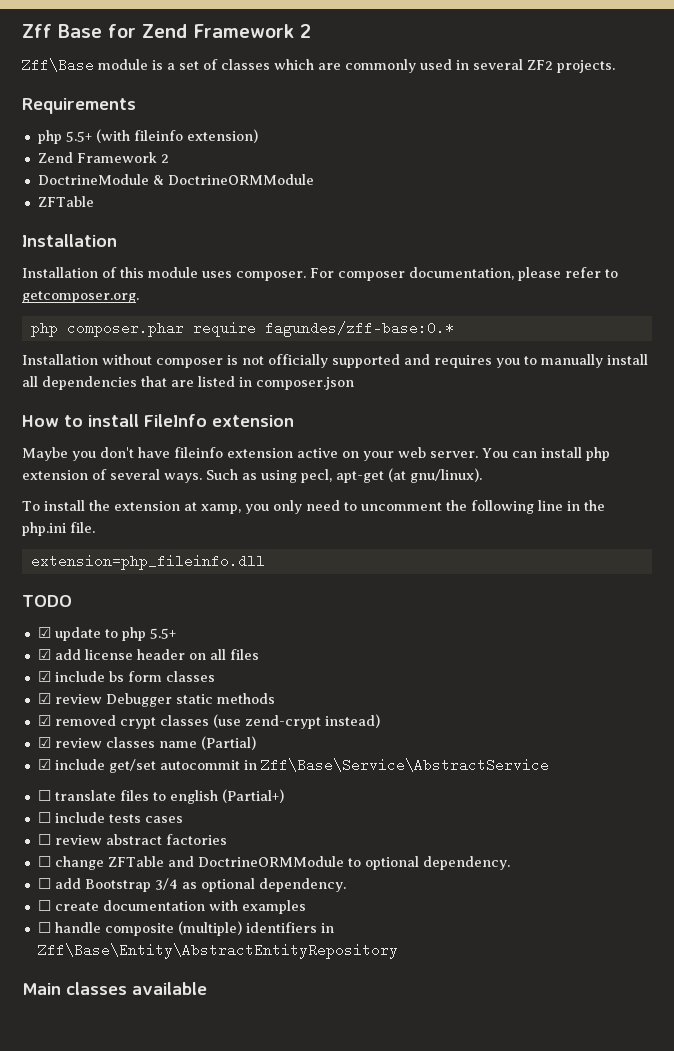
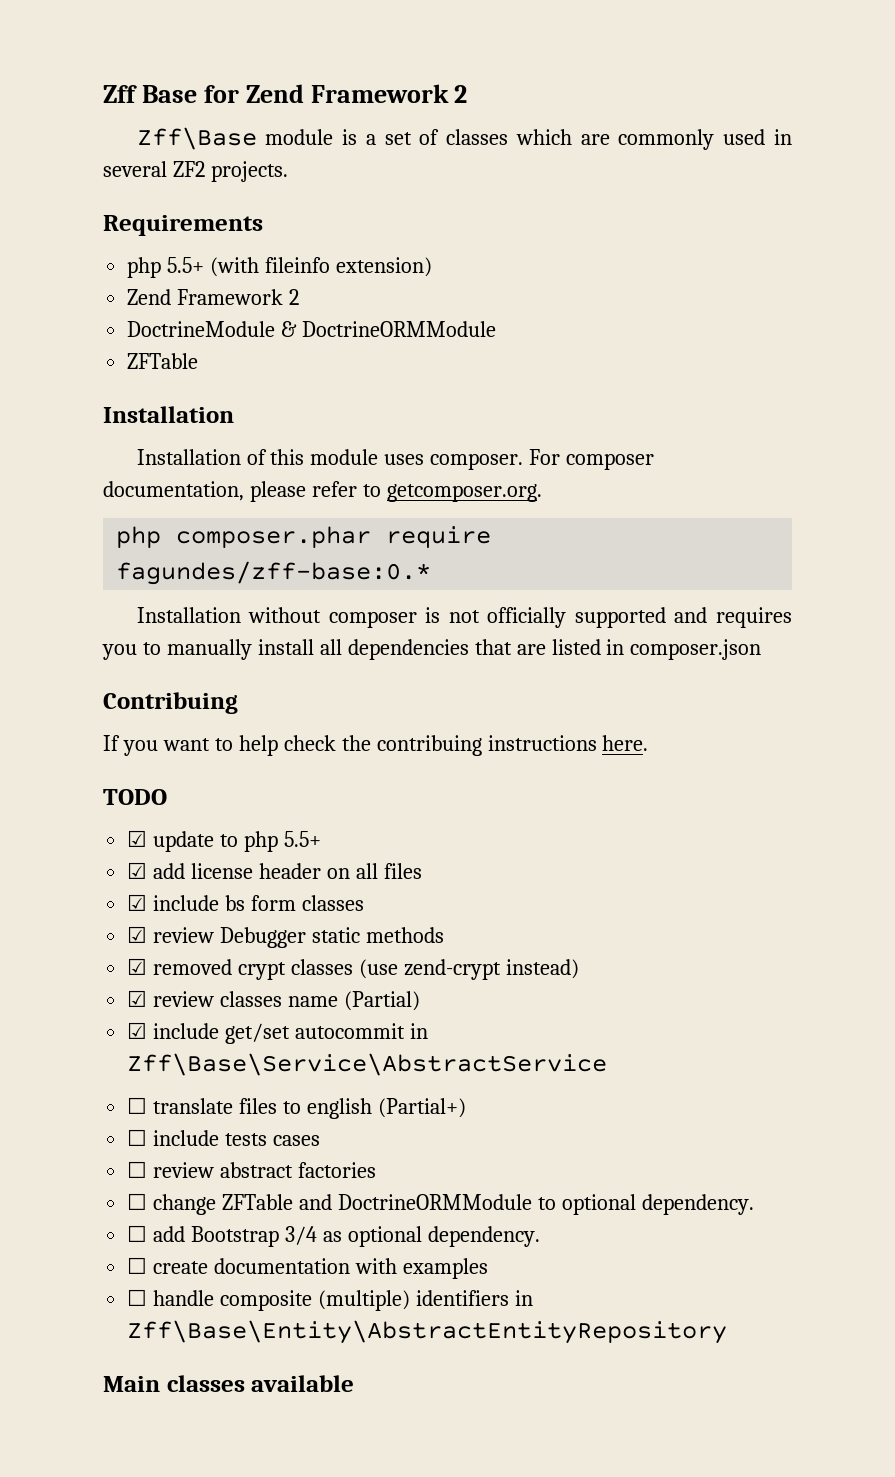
- How to install FileInfo extension
- Maybe you don't have fileinfo extension active on your web server. You can install php extension of several ways. Such as using pecl, apt-get (at gnu/linux).
- To install the extension at xamp, you only need to uncomment the following line in the php.ini file.
- extension=php_fileinfo.dll
+ Contribuing
+ If you want to help check the contribuing instructions here.

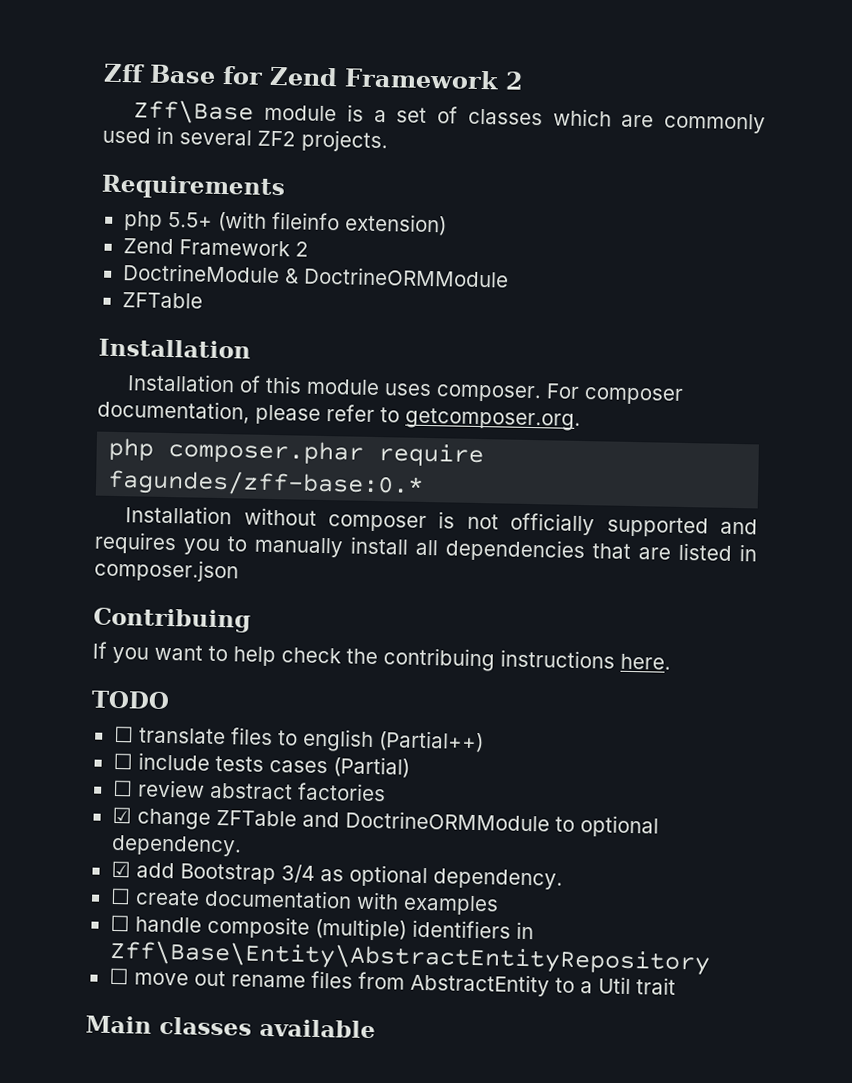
- ☑ update to php 5.5+
- ☑ add license header on all files
- ☑ include bs form classes
- ☑ review Debugger static methods
- ☑ removed crypt classes (use zend-crypt instead)
- ☑ review classes name (Partial)
- ☑ include get/set autocommit in Zff\Base\Service\AbstractService
- ☐ translate files to english (Partial+)
+ ☐ translate files to english (Partial++)
- ☐ include tests cases
+ ☐ include tests cases (Partial)
- ☐ change ZFTable and DoctrineORMModule to optional dependency.
+ ☑ change ZFTable and DoctrineORMModule to optional dependency.
- ☐ add Bootstrap 3/4 as optional dependency.
+ ☑ add Bootstrap 3/4 as optional dependency.
+ ☐ move out rename files from AbstractEntity to a Util trait

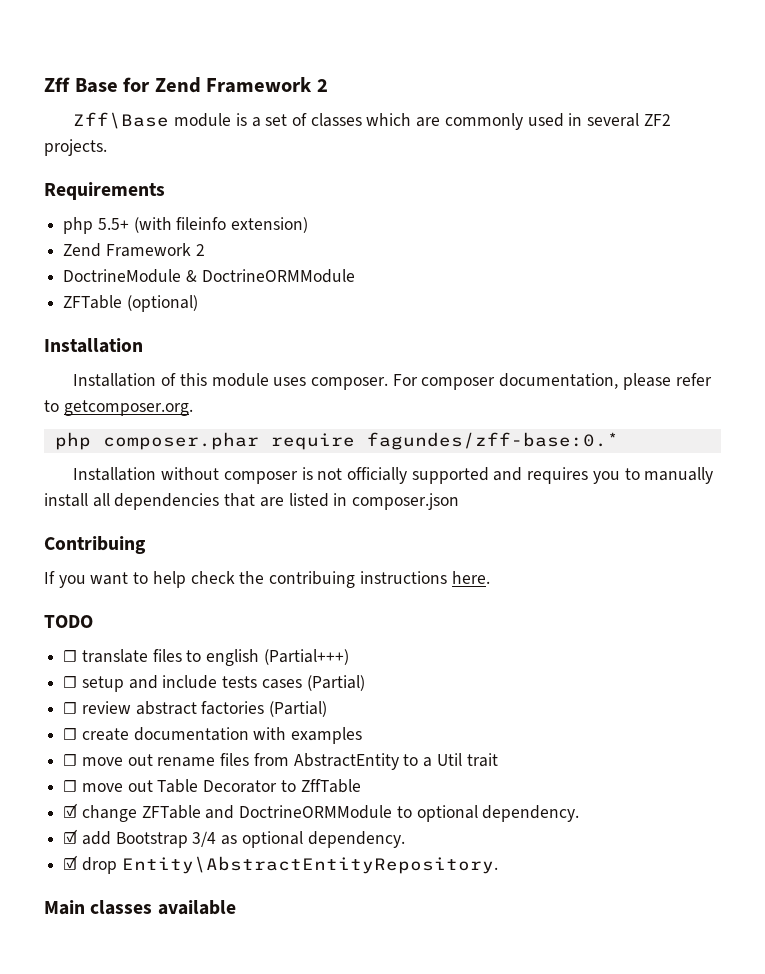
  DoctrineModule & DoctrineORMModule
- ZFTable
+ ZFTable (optional)
- ☐ translate files to english (Partial++)
- ☐ include tests cases (Partial)
+ ☐ translate files to english (Partial+++)
+ ☐ setup and include tests cases (Partial)
- ☐ review abstract factories
+ ☐ review abstract factories (Partial)
+ ☐ create documentation with examples
+ ☐ move out rename files from AbstractEntity to a Util trait
+ ☐ move out Table Decorator to ZffTable
- ☐ create documentation with examples
- ☐ handle composite (multiple) identifiers in Zff\Base\Entity\AbstractEntityRepository
- ☐ move out rename files from AbstractEntity to a Util trait
+ ☑ drop Entity\AbstractEntityRepository.

